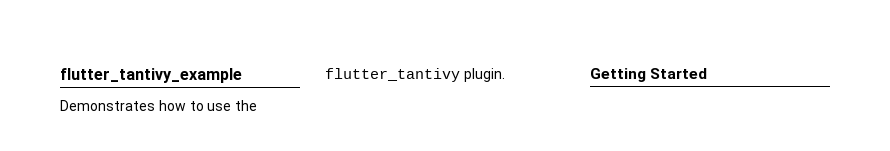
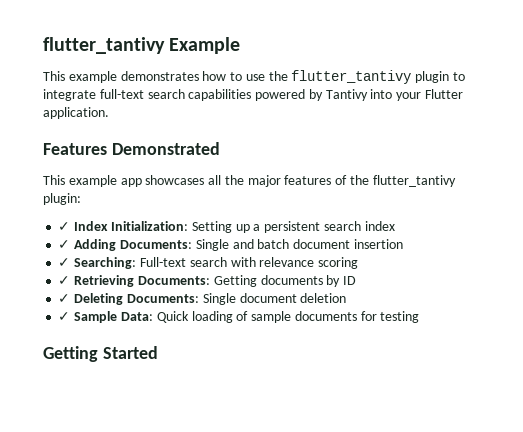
- flutter_tantivy_example
- Demonstrates how to use the flutter_tantivy plugin.
+ flutter_tantivy Example
+ This example demonstrates how to use the flutter_tantivy plugin to integrate full-text search capabilities powered by Tantivy into your Flutter application.
+ Features Demonstrated
+ This example app showcases all the major features of the flutter_tantivy plugin:
+ ✓ Index Initialization: Setting up a persistent search index
+ ✓ Adding Documents: Single and batch document insertion
+ ✓ Searching: Full-text search with relevance scoring
+ ✓ Retrieving Documents: Getting documents by ID
+ ✓ Deleting Documents: Single document deletion
+ ✓ Sample Data: Quick loading of sample documents for testing

